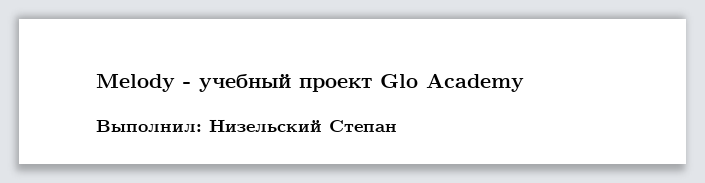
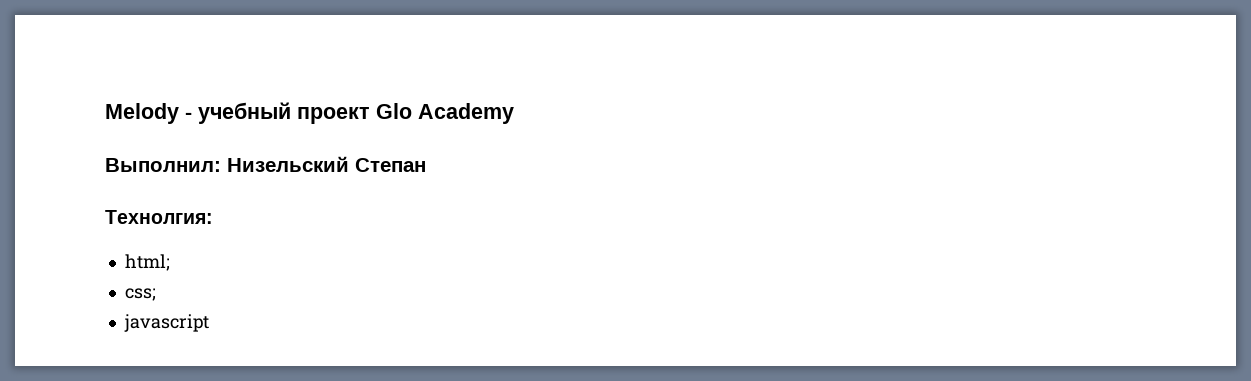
+ Технолгия:
+ html;
+ css;
+ javascript

